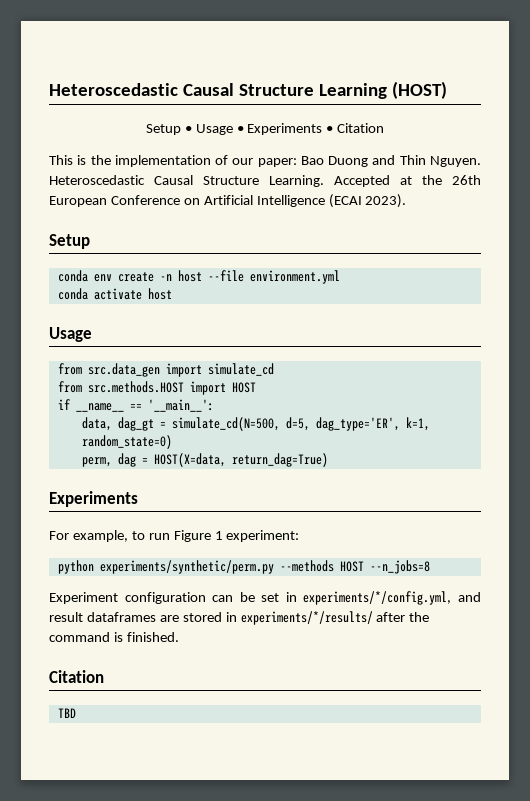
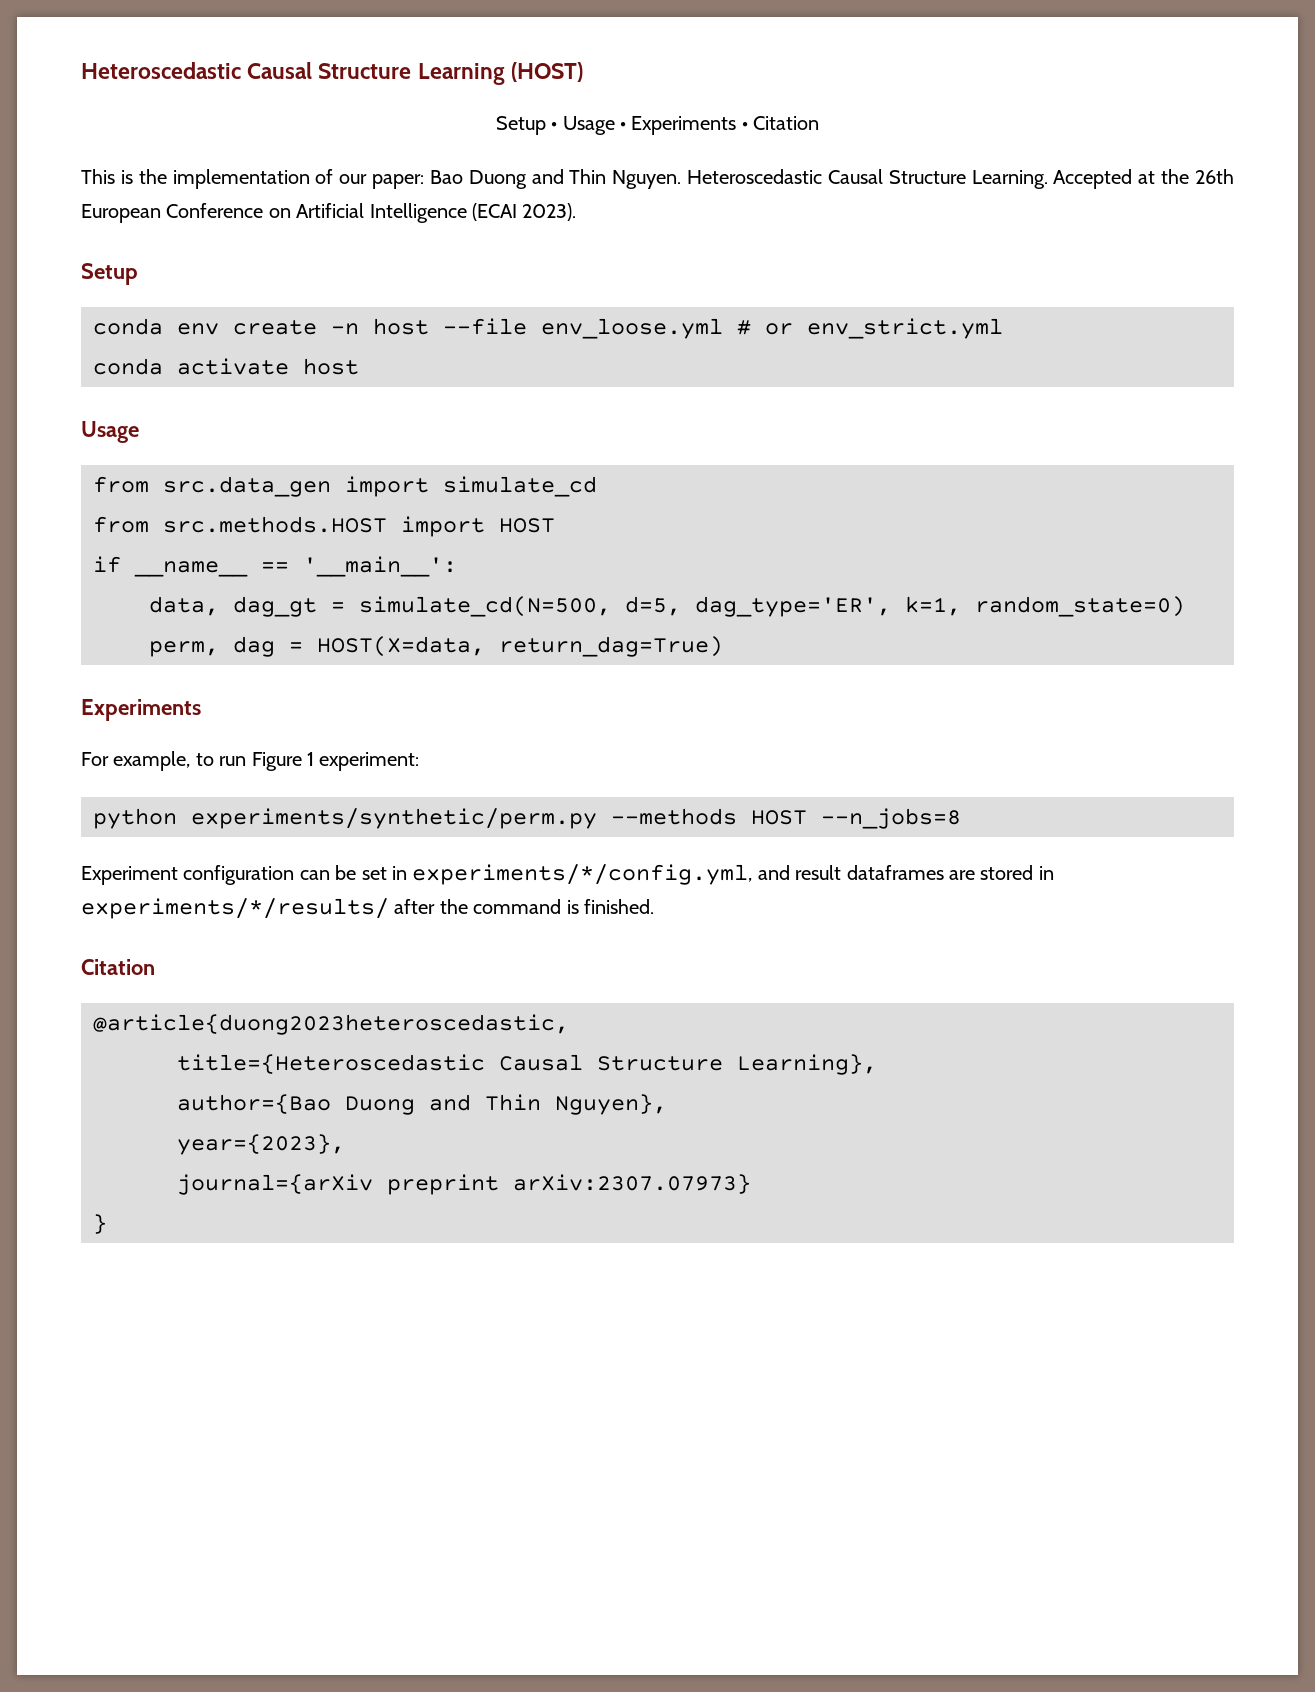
- conda env create -n host --file environment.yml
+ conda env create -n host --file env_loose.yml # or env_strict.yml
- TBD
+ @article{duong2023heteroscedastic,
+ title={Heteroscedastic Causal Structure Learning},
+ author={Bao Duong and Thin Nguyen},
+ year={2023},
+ journal={arXiv preprint arXiv:2307.07973}
+ }

